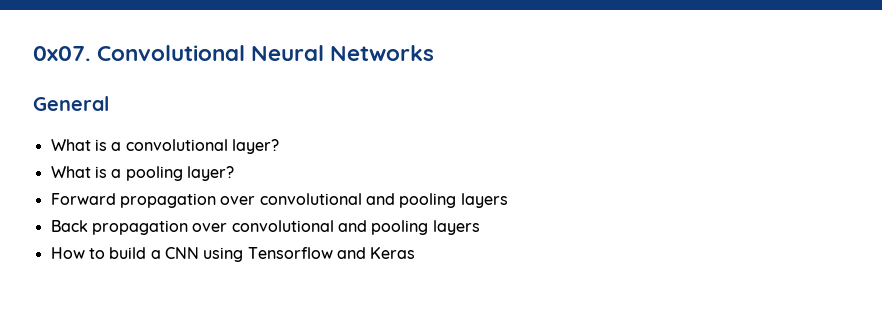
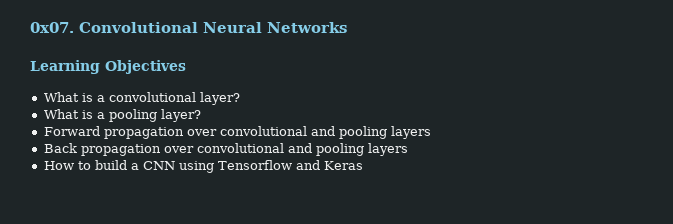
- General
+ Learning Objectives

